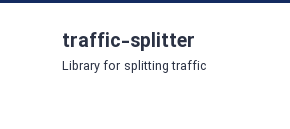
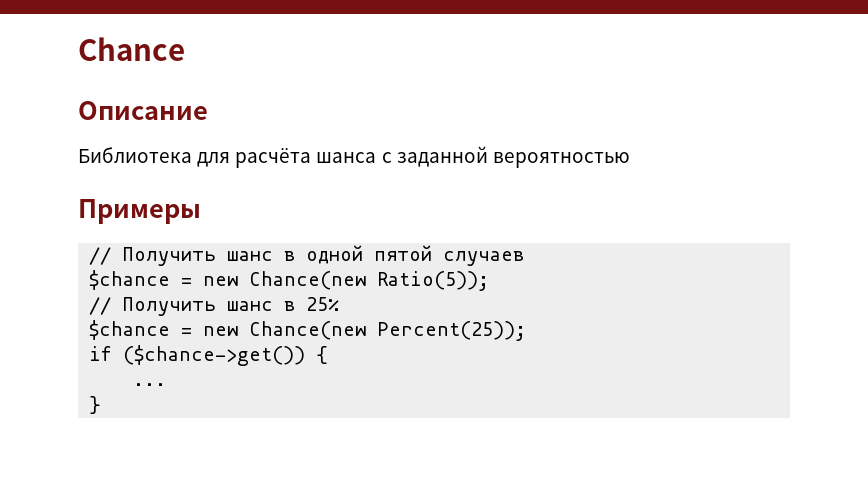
- traffic-splitter
- Library for splitting traffic
+ Chance
+ Описание
+ Библиотека для расчёта шанса с заданной вероятностью
+ Примеры
+ // Получить шанс в одной пятой случаев
+ $chance = new Chance(new Ratio(5));
+ // Получить шанс в 25%
+ $chance = new Chance(new Percent(25));
+ if ($chance->get()) {
+ ...
+ }

